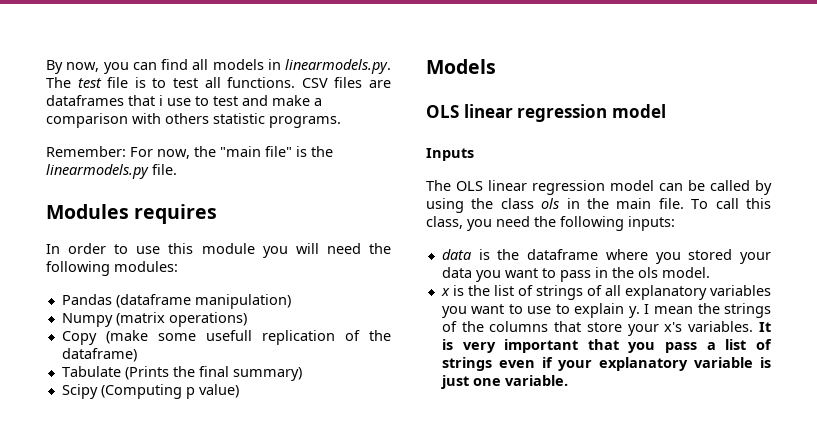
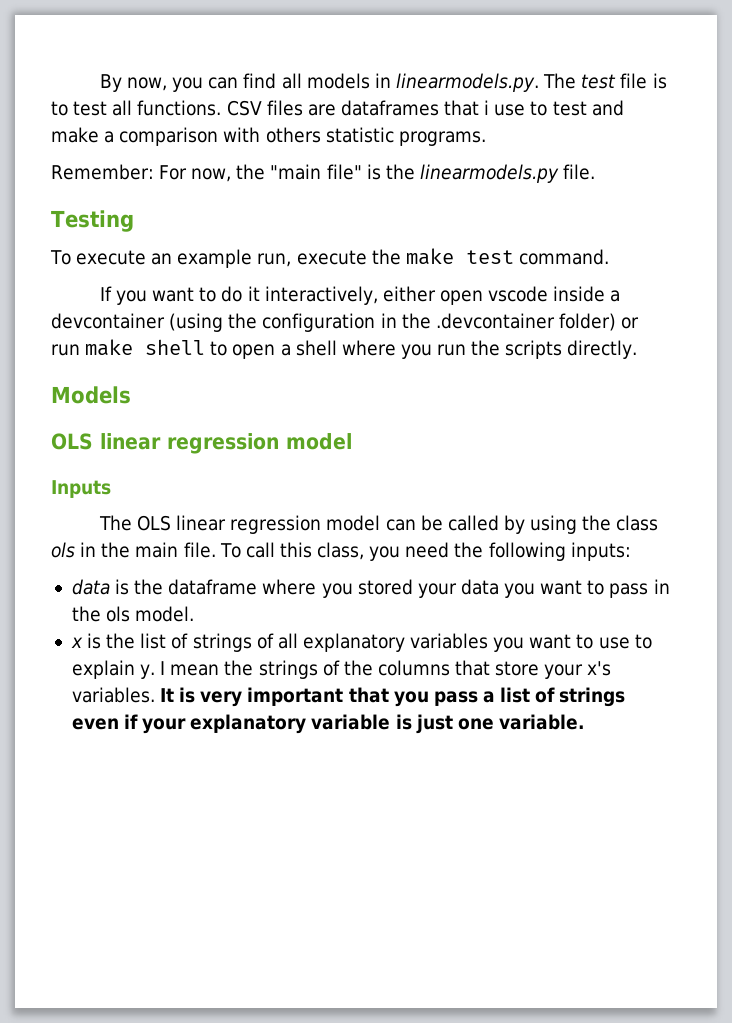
- Modules requires
- In order to use this module you will need the following modules:
- Pandas (dataframe manipulation)
- Numpy (matrix operations)
- Copy (make some usefull replication of the dataframe)
- Tabulate (Prints the final summary)
- Scipy (Computing p value)
+ Testing
+ To execute an example run, execute the make test command.
+ If you want to do it interactively, either open vscode inside a devcontainer (using the configuration in the .devcontainer folder) or run make shell to open a shell where you run the scripts directly.

